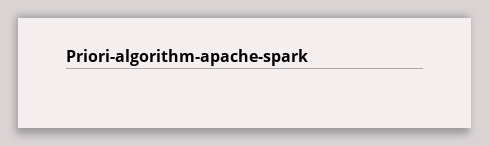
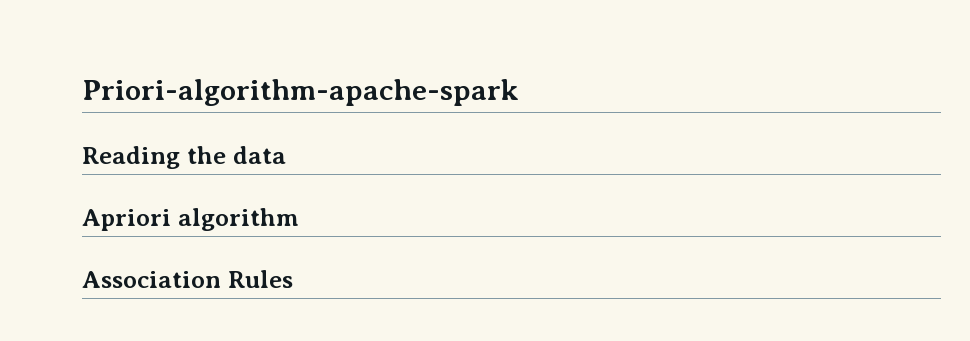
+ Reading the data
+ Apriori algorithm
+ Association Rules

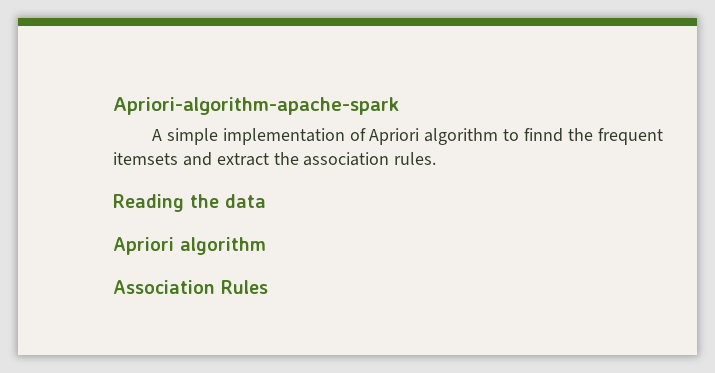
- Priori-algorithm-apache-spark
+ Apriori-algorithm-apache-spark
+ A simple implementation of Apriori algorithm to finnd the frequent itemsets and extract the association rules.

